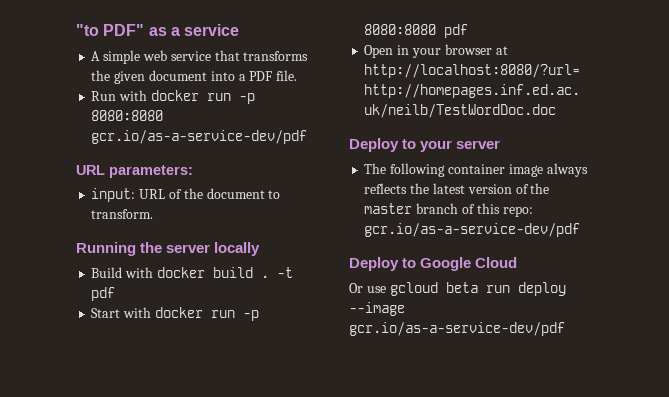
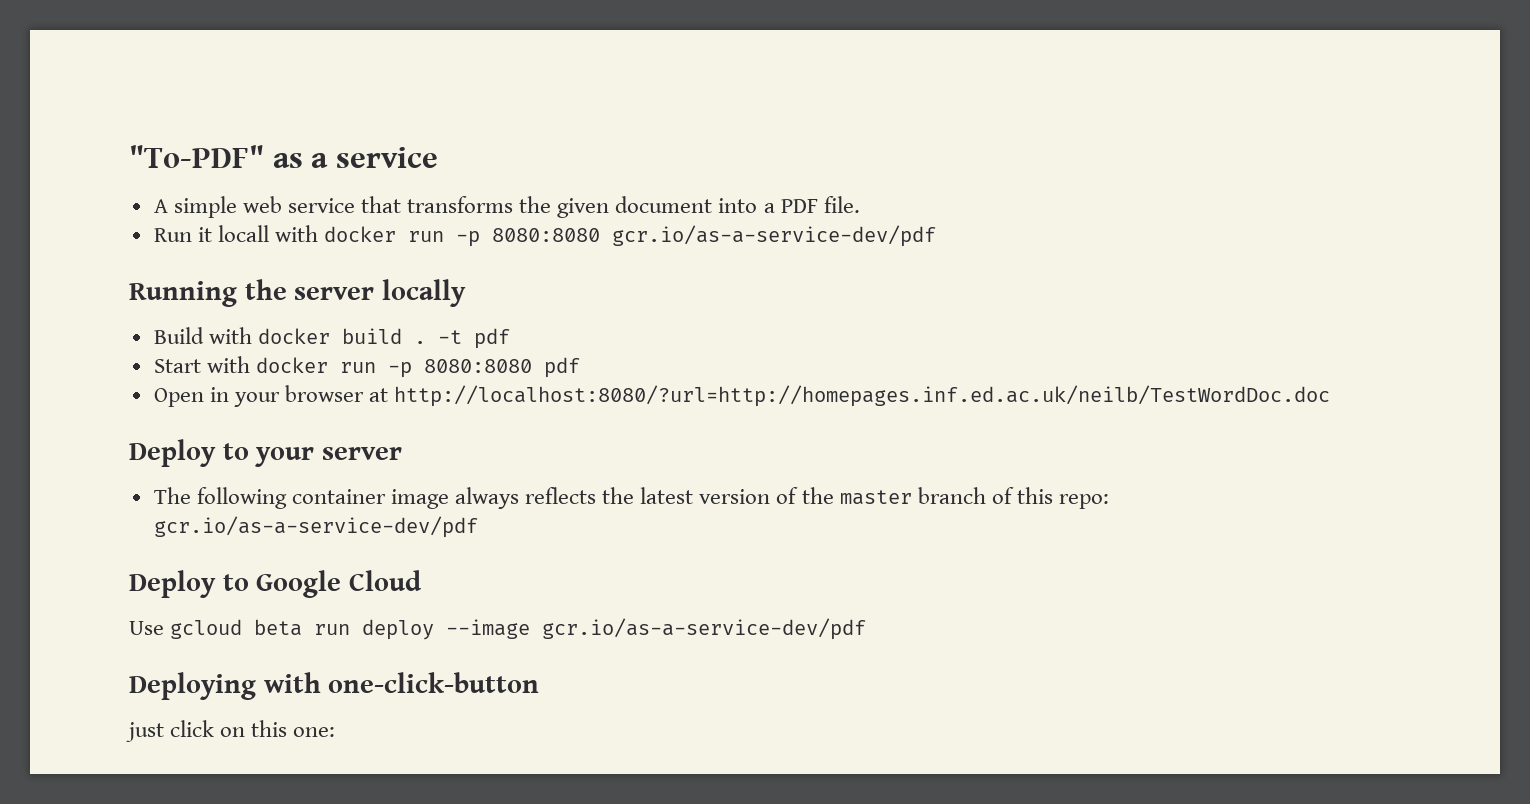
- "to PDF" as a service
+ "To-PDF" as a service
- Run with docker run -p 8080:8080 gcr.io/as-a-service-dev/pdf
+ Run it locall with docker run -p 8080:8080 gcr.io/as-a-service-dev/pdf
- URL parameters:
- input: URL of the document to transform.
- Or use gcloud beta run deploy --image gcr.io/as-a-service-dev/pdf
+ Use gcloud beta run deploy --image gcr.io/as-a-service-dev/pdf
+ Deploying with one-click-button
+ just click on this one:

